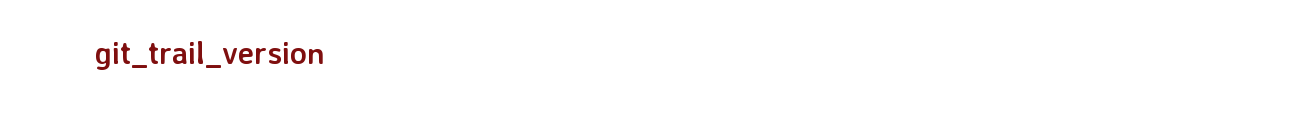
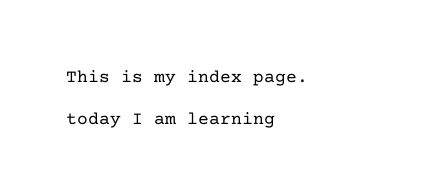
- git_trail_version
+ This is my index page.
+ today I am learning

